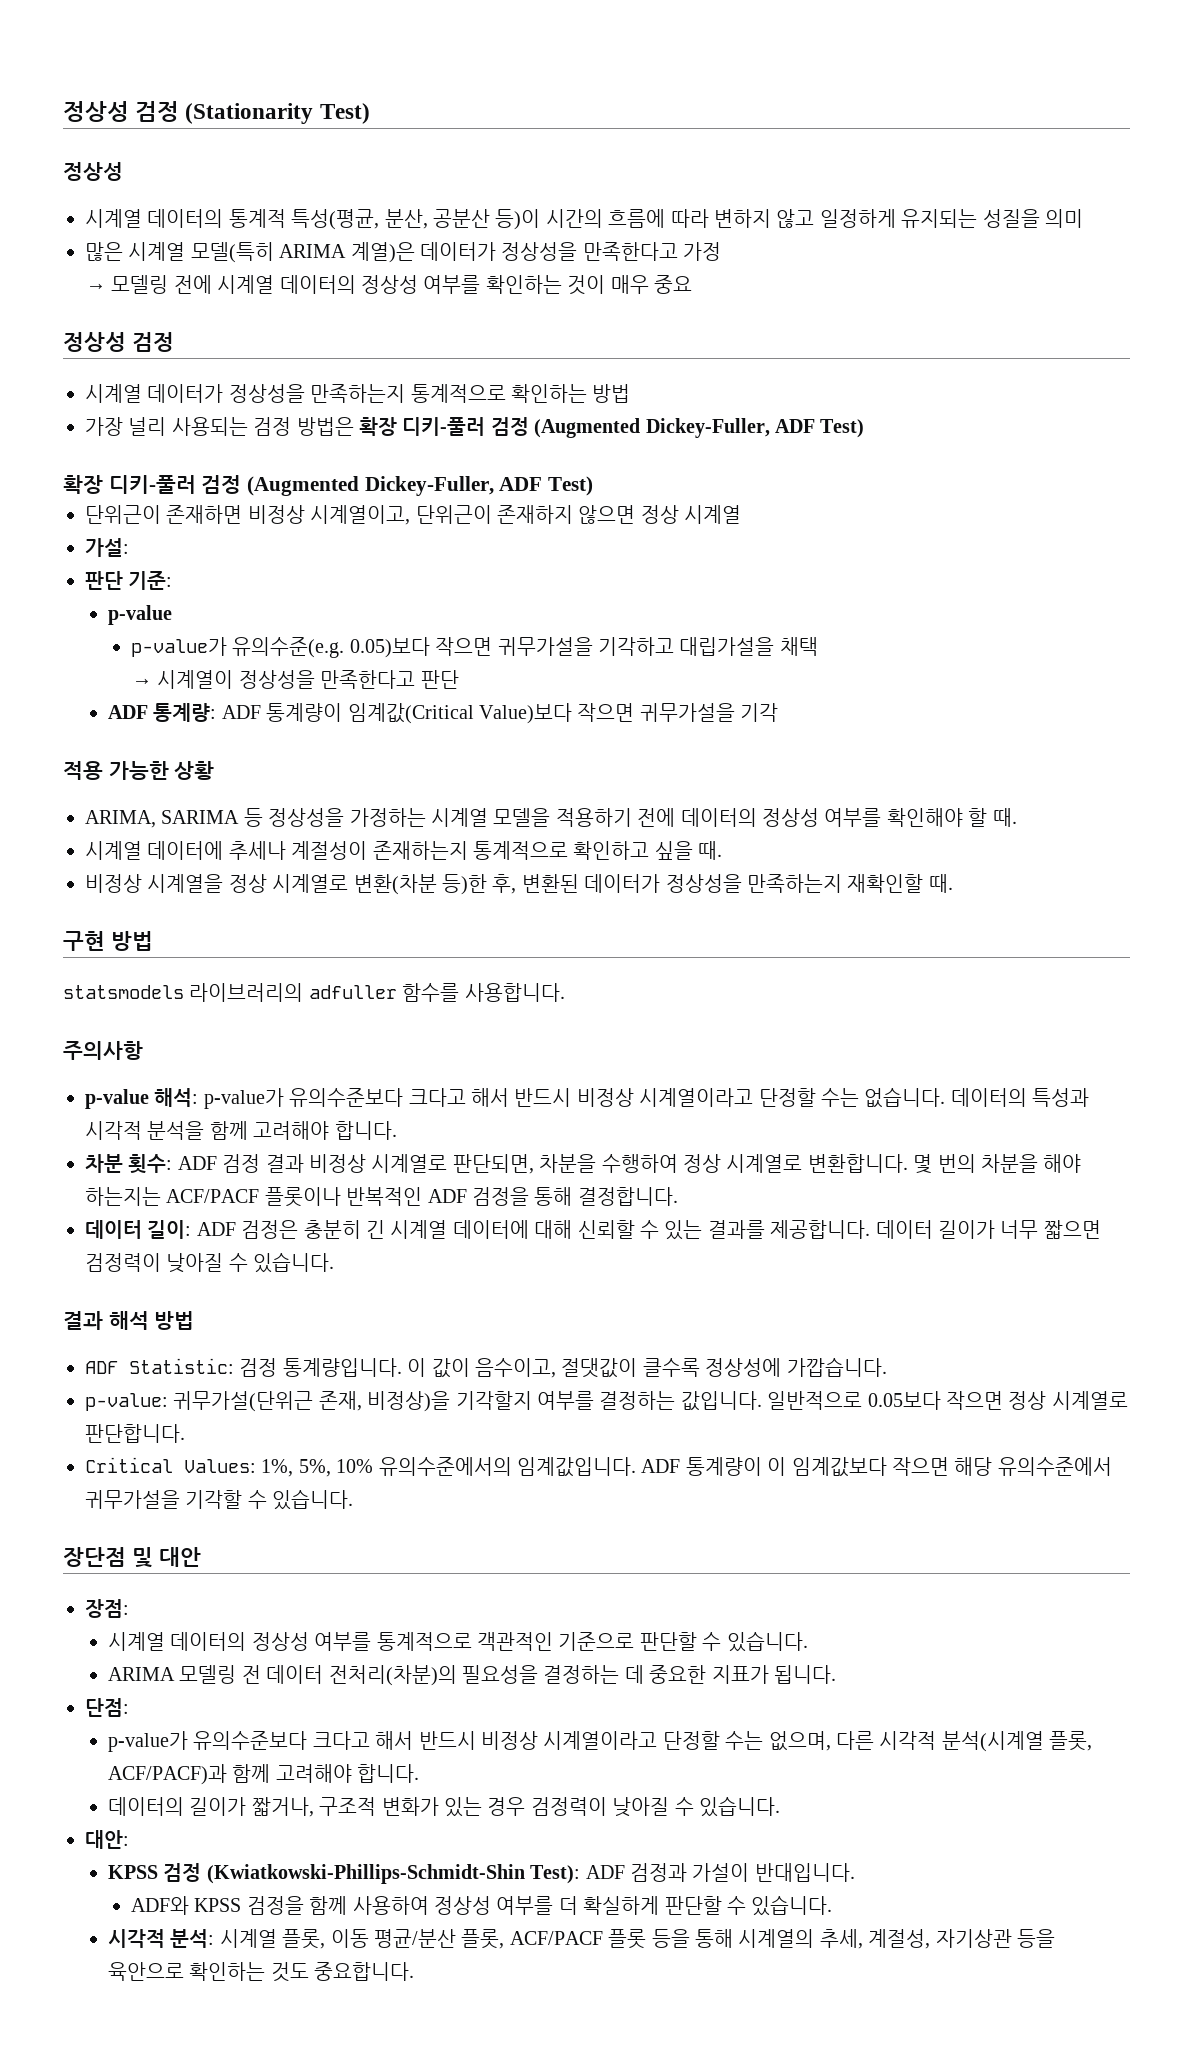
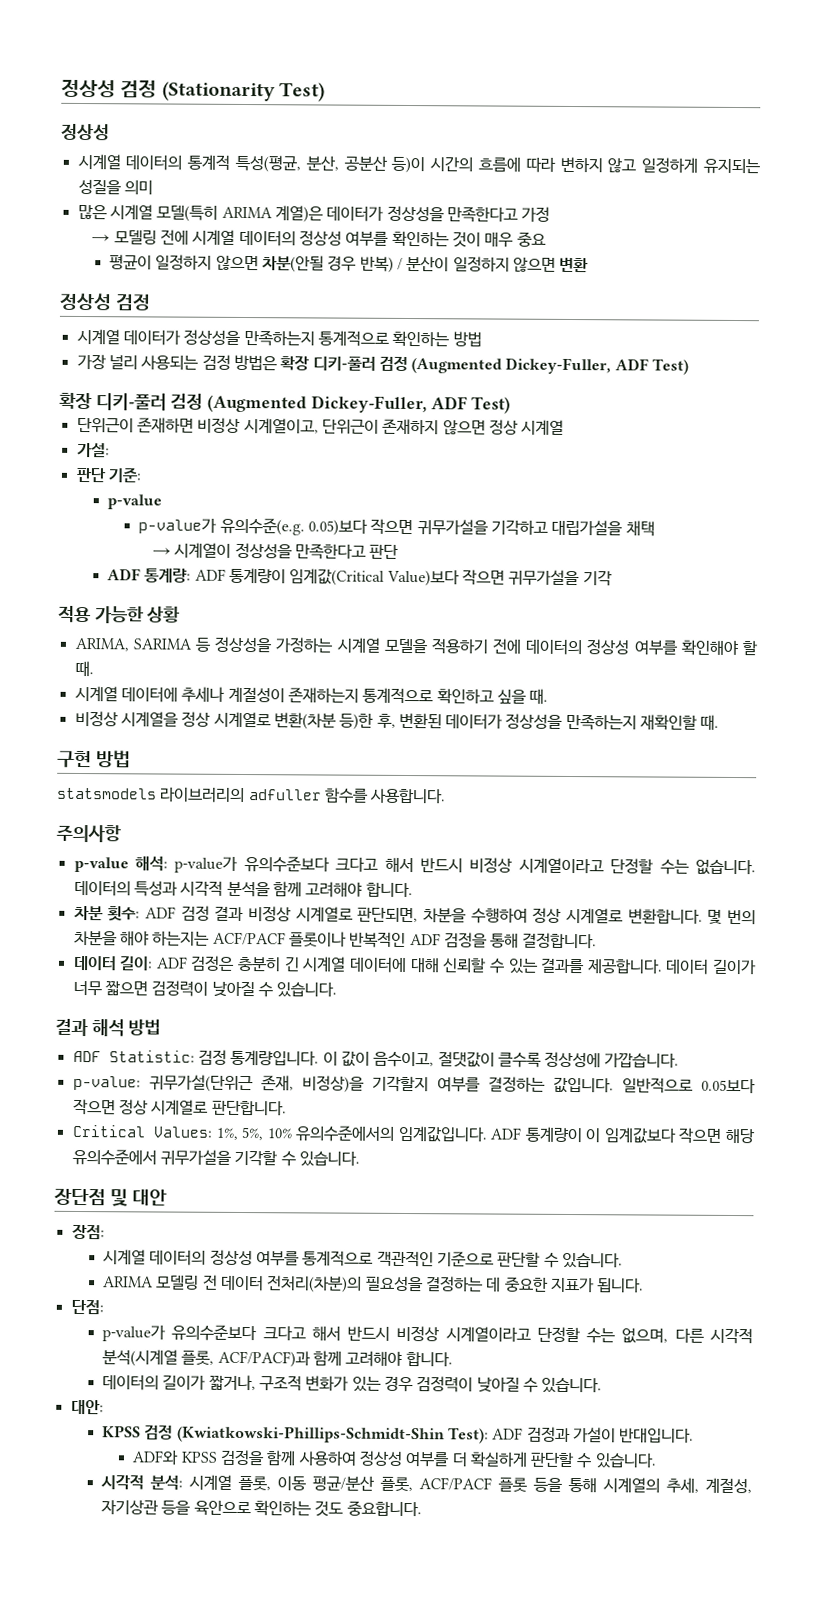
+ 평균이 일정하지 않으면 차분(안될 경우 반복) / 분산이 일정하지 않으면 변환

